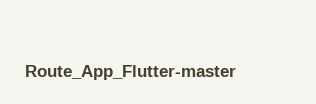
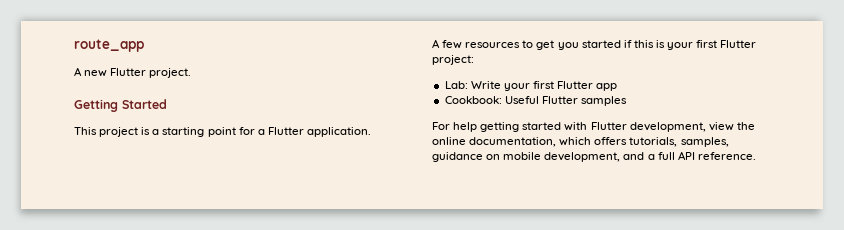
- Route_App_Flutter-master
+ route_app
+ A new Flutter project.
+ Getting Started
+ This project is a starting point for a Flutter application.
+ A few resources to get you started if this is your first Flutter project:
+ Lab: Write your first Flutter app
+ Cookbook: Useful Flutter samples
+ For help getting started with Flutter development, view the online documentation, which offers tutorials, samples, guidance on mobile development, and a full API reference.

